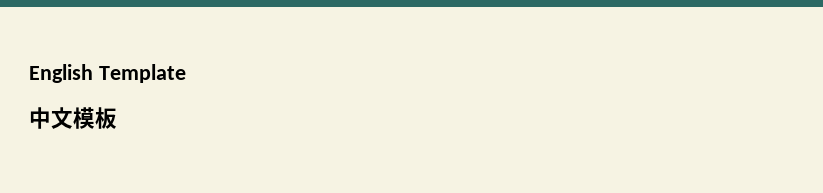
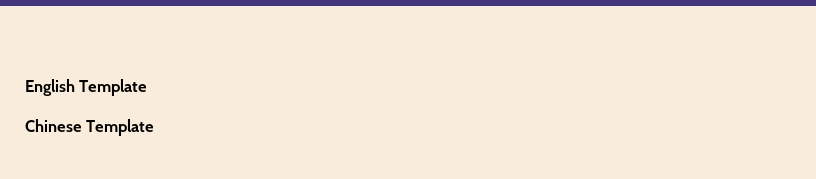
- 中文模板
+ Chinese Template

